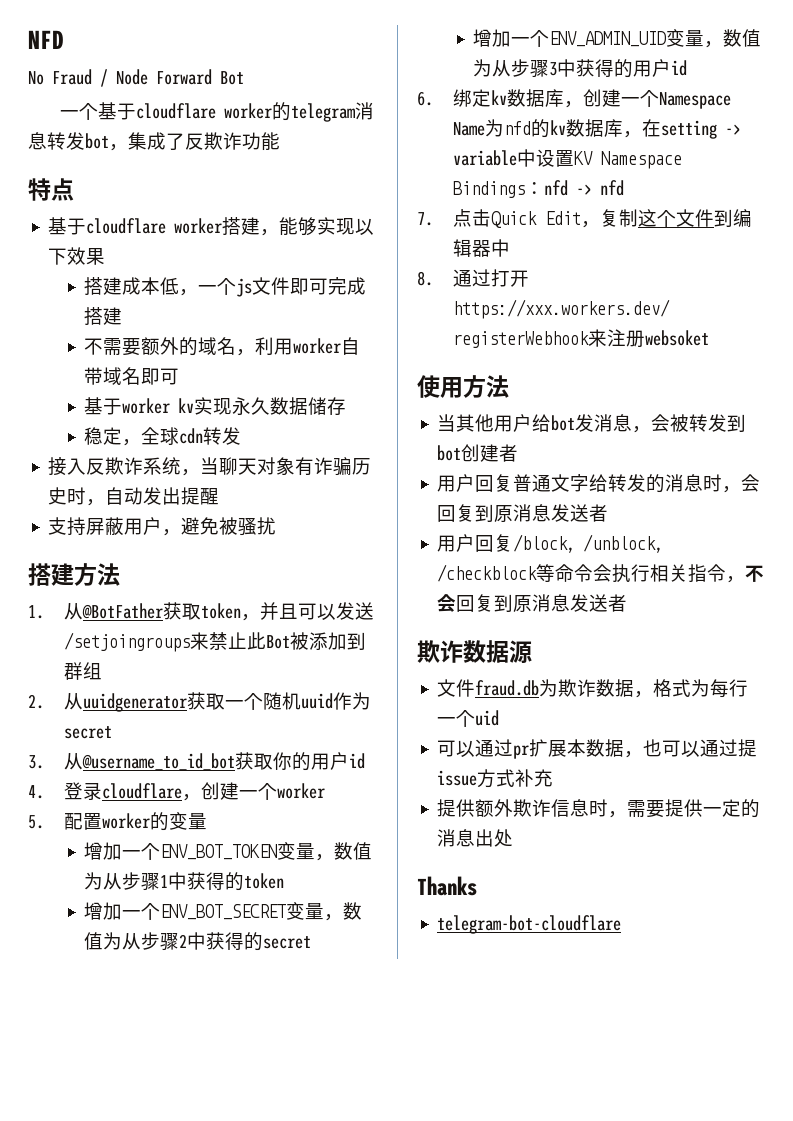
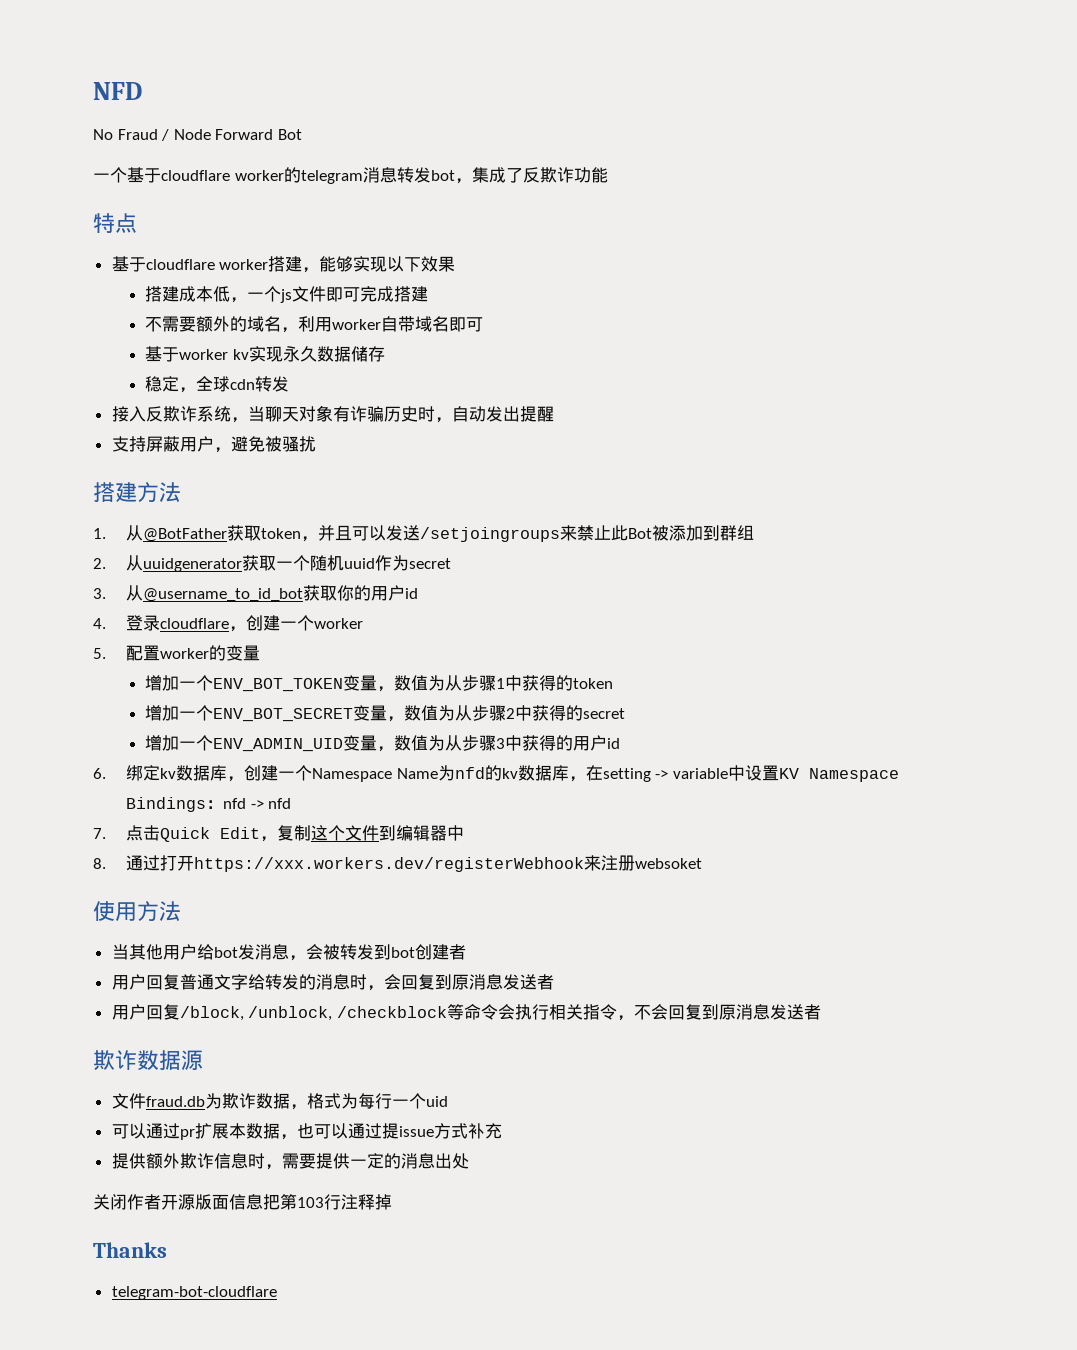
+ 关闭作者开源版面信息把第103行注释掉

